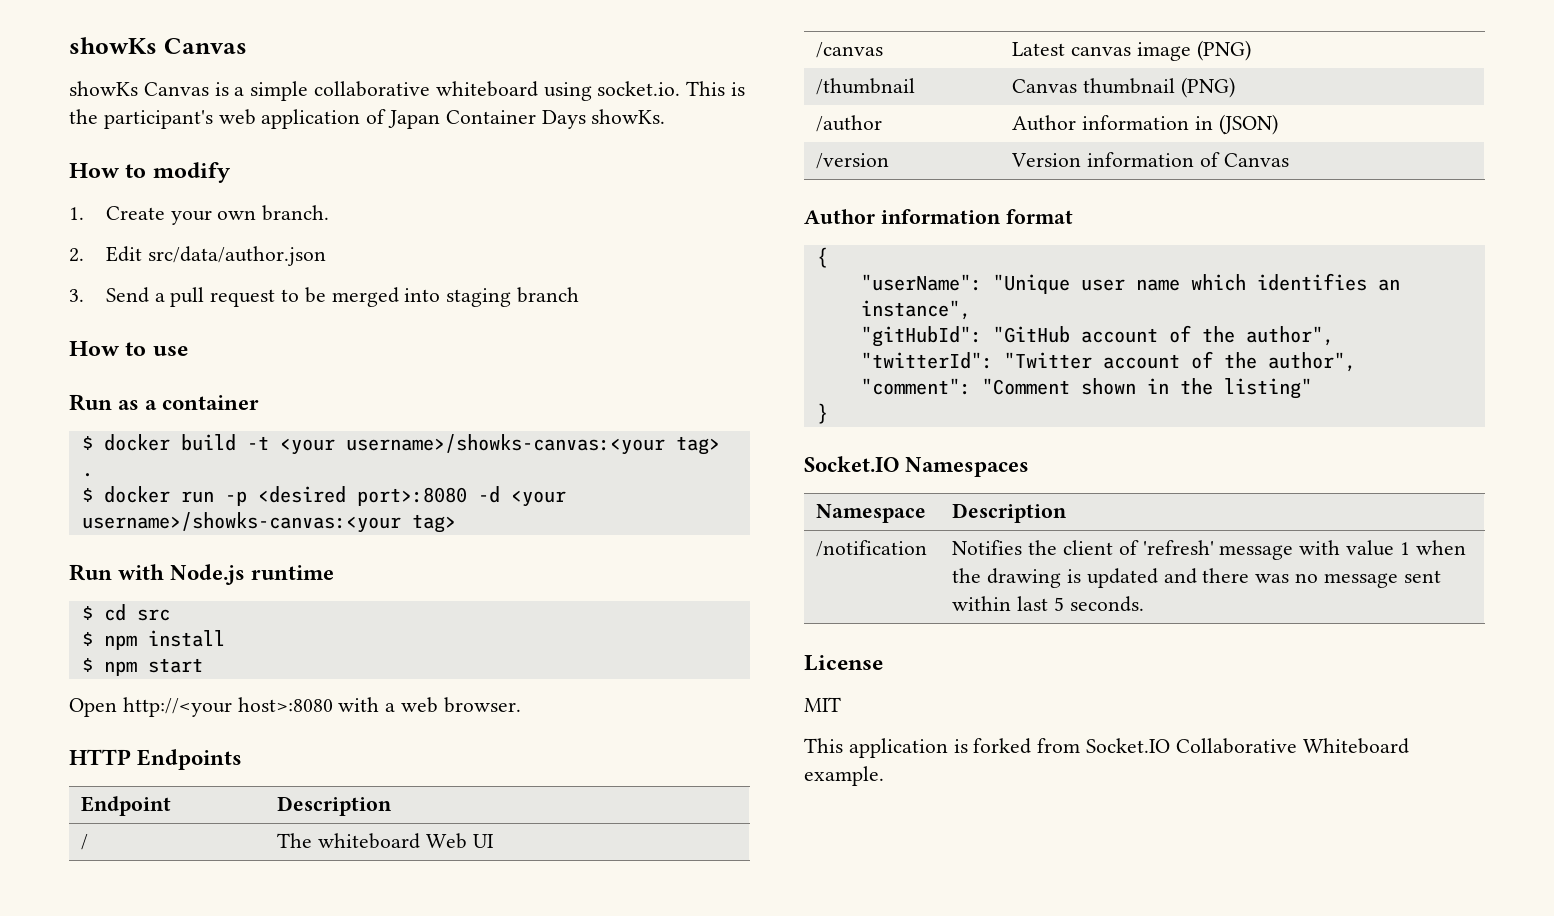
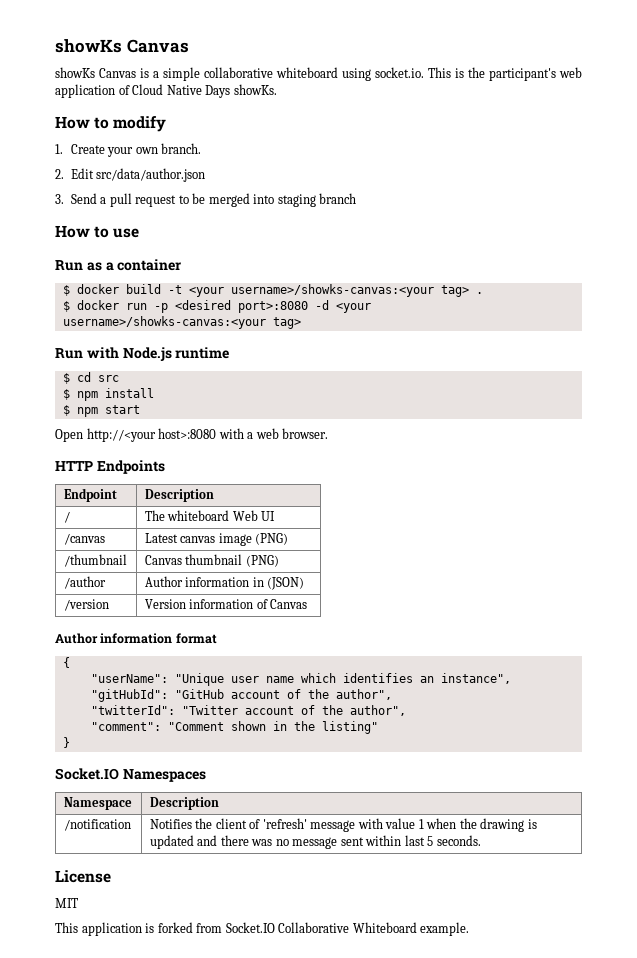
- showKs Canvas is a simple collaborative whiteboard using socket.io. This is the participant's web application of Japan Container Days showKs.
+ showKs Canvas is a simple collaborative whiteboard using socket.io. This is the participant's web application of Cloud Native Days showKs.

